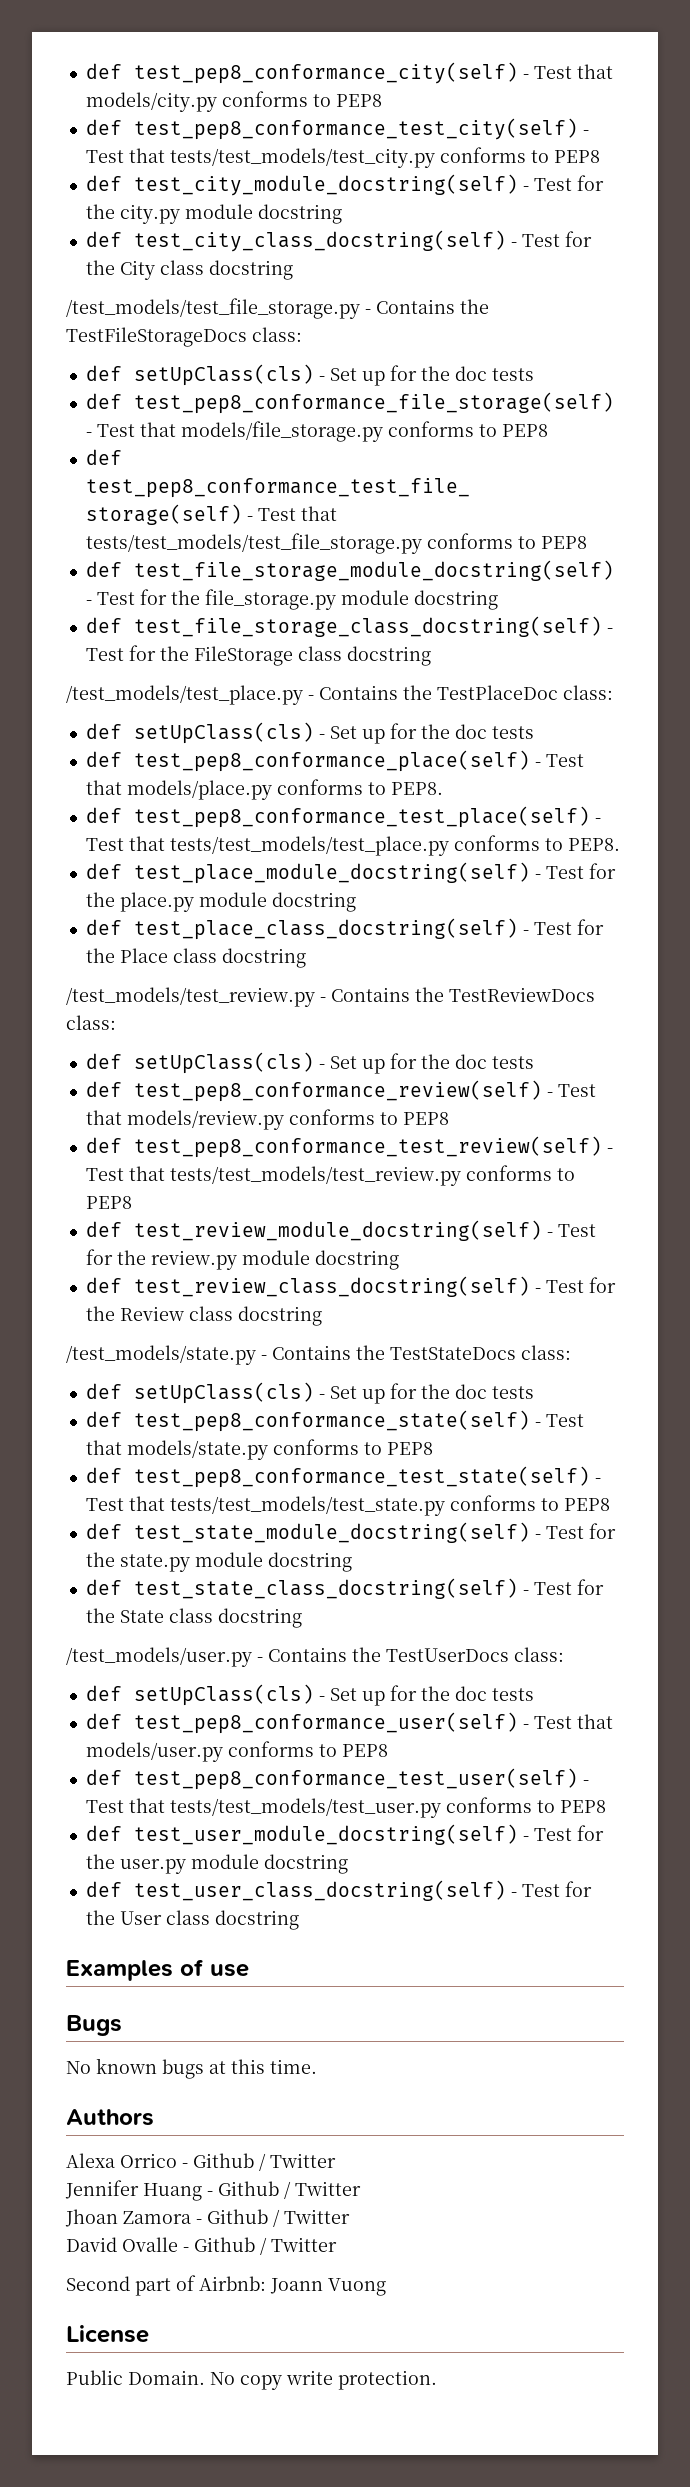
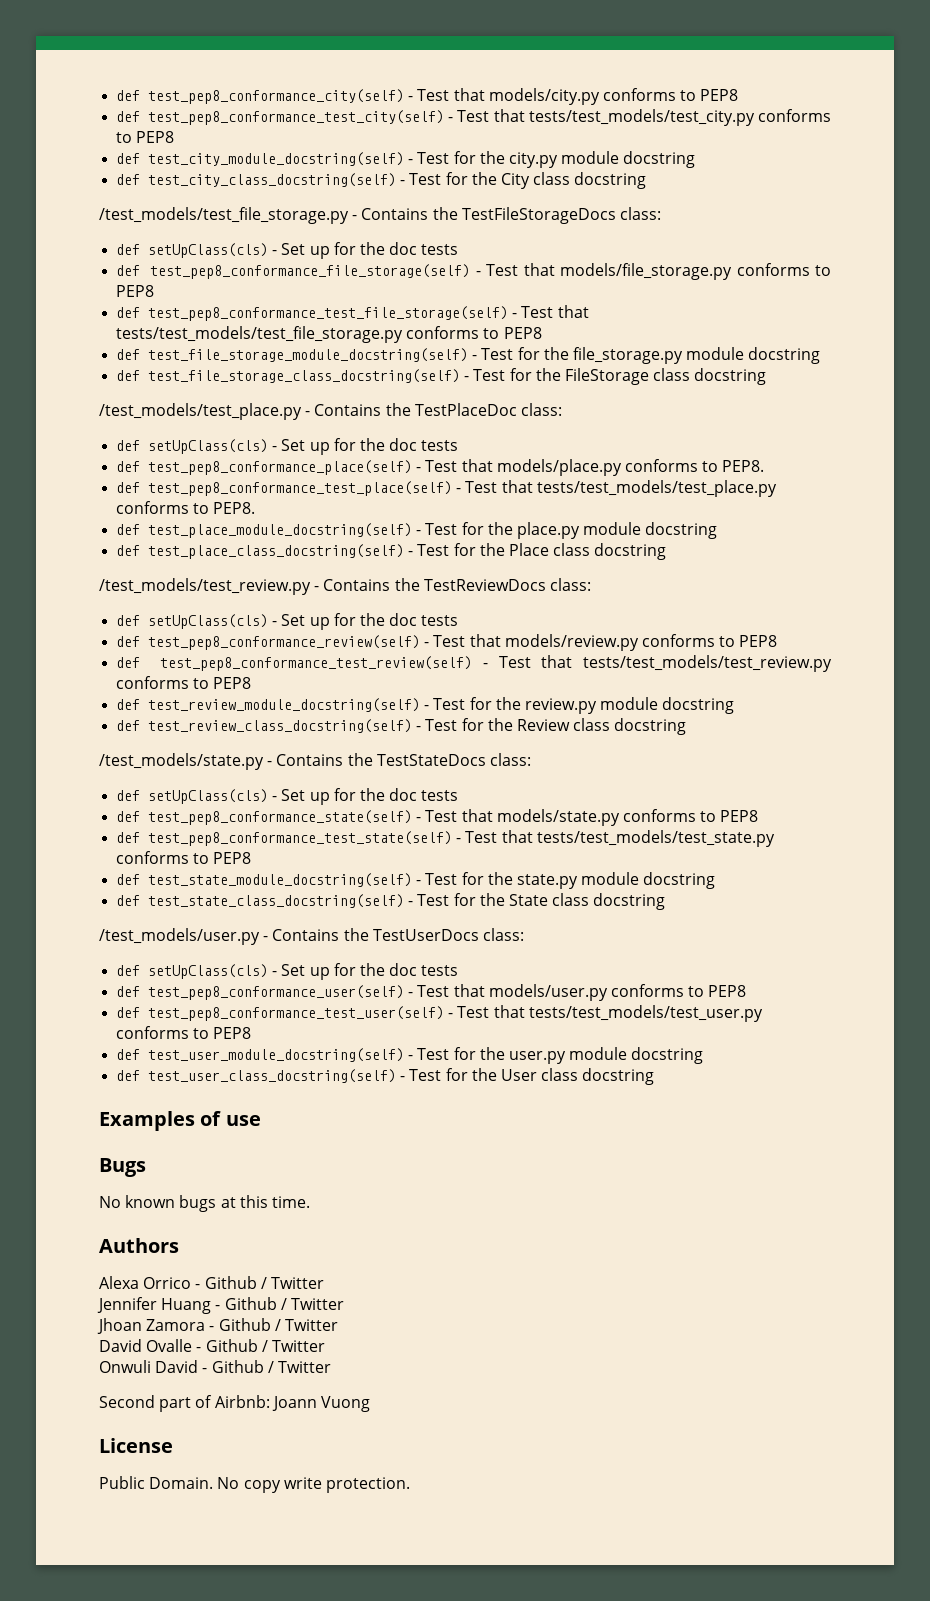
+ Onwuli David - Github / Twitter

